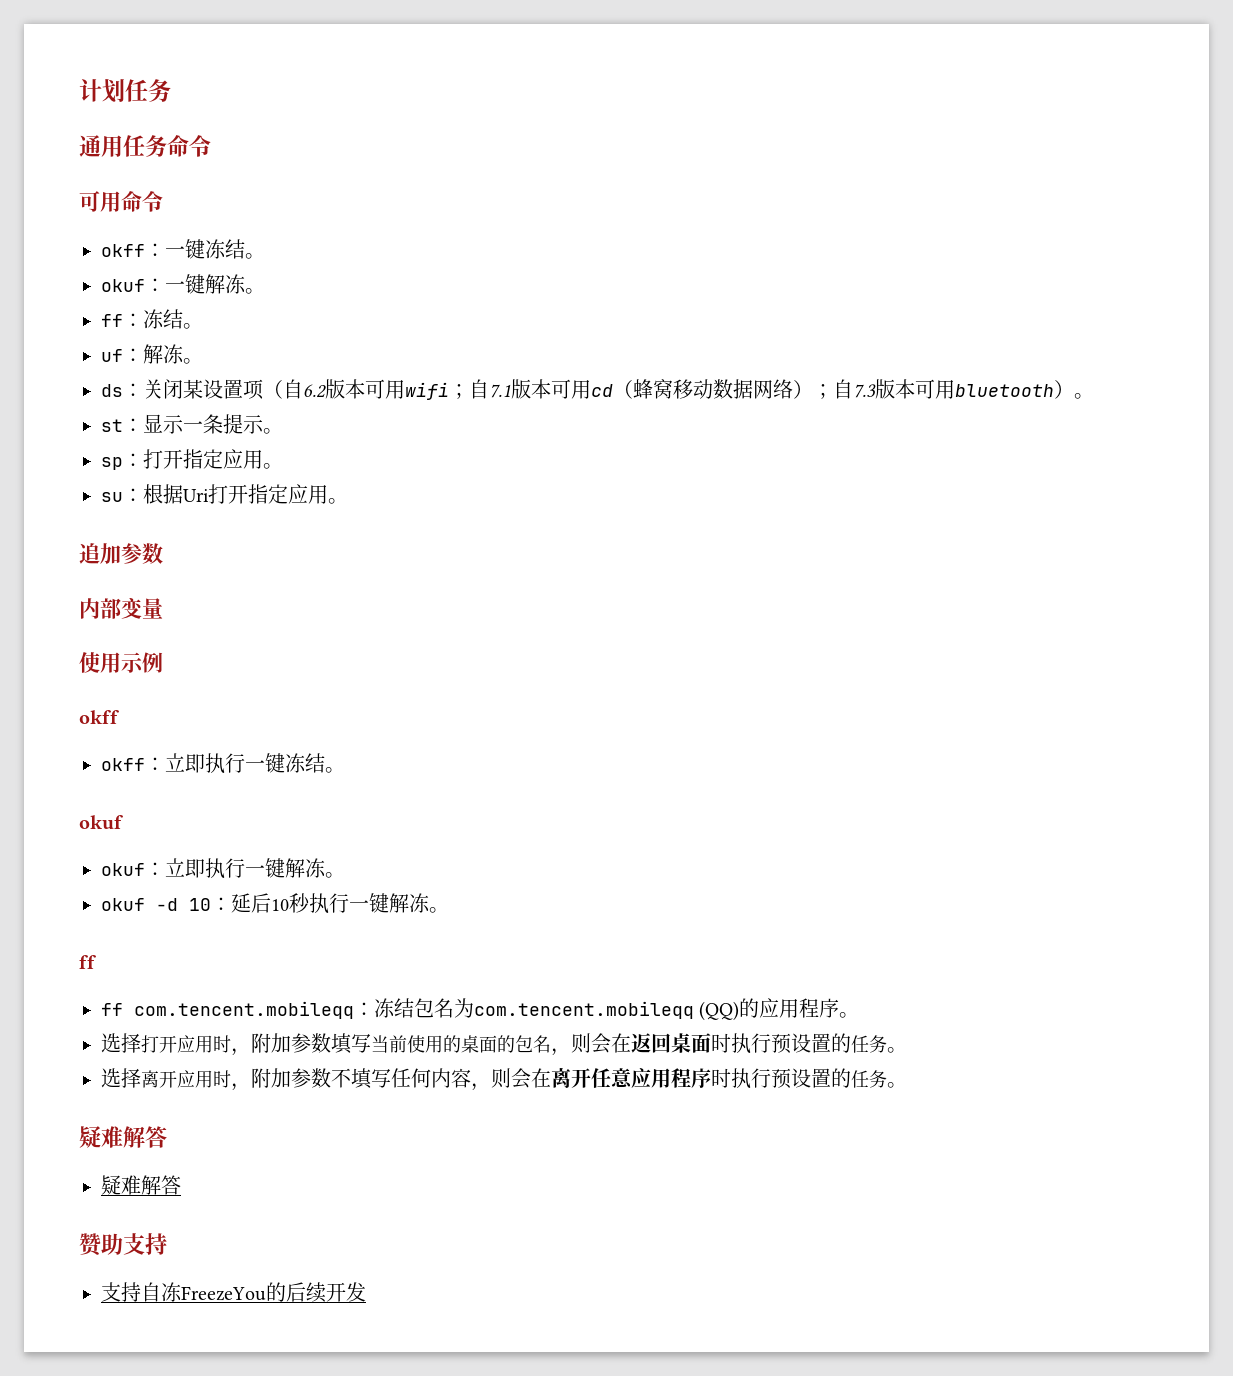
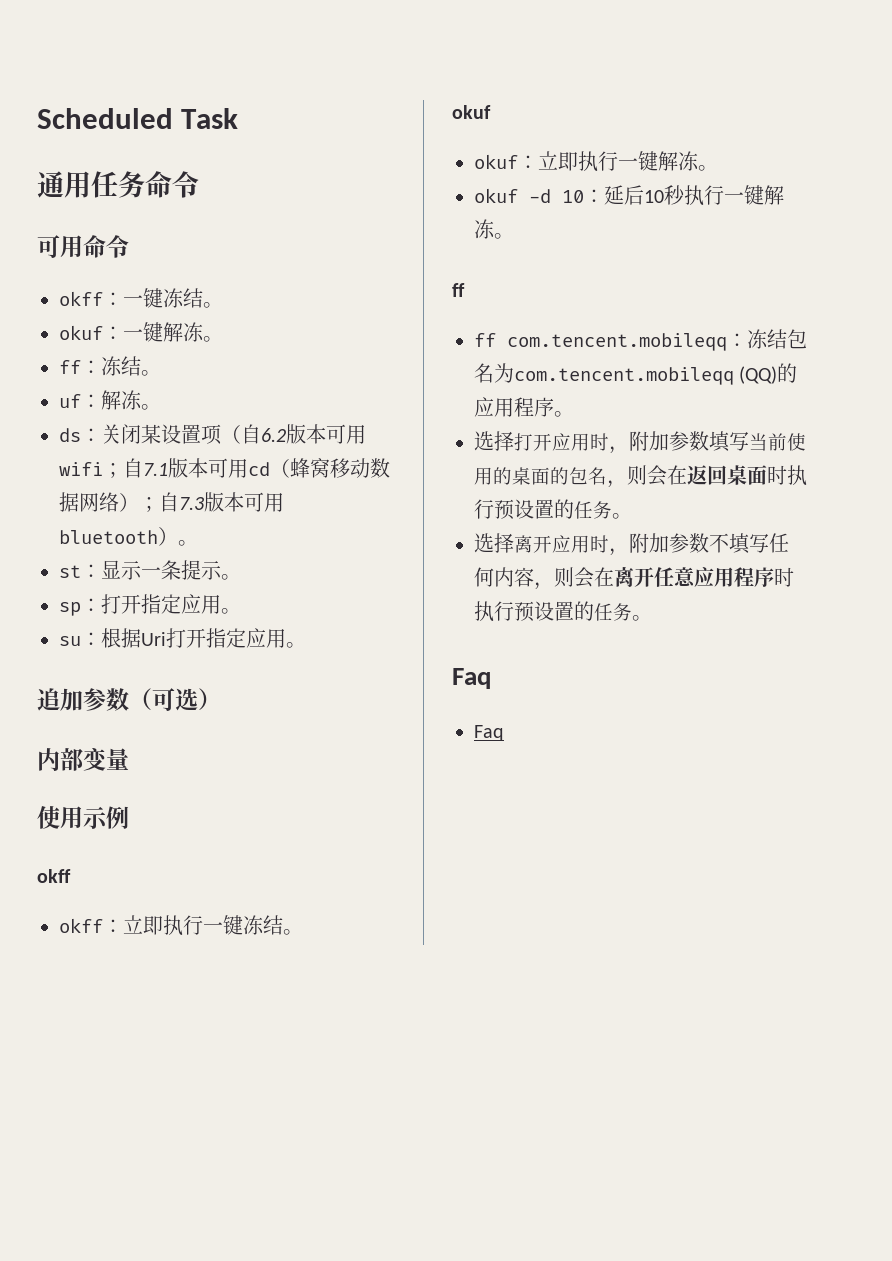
- 计划任务
+ Scheduled Task
- 追加参数
+ 追加参数（可选）
  选择离开应用时，附加参数不填写任何内容，则会在离开任意应用程序时执行预设置的任务。
- 疑难解答
- 疑难解答
- 赞助支持
- 支持自冻FreezeYou的后续开发
+ Faq
+ Faq

